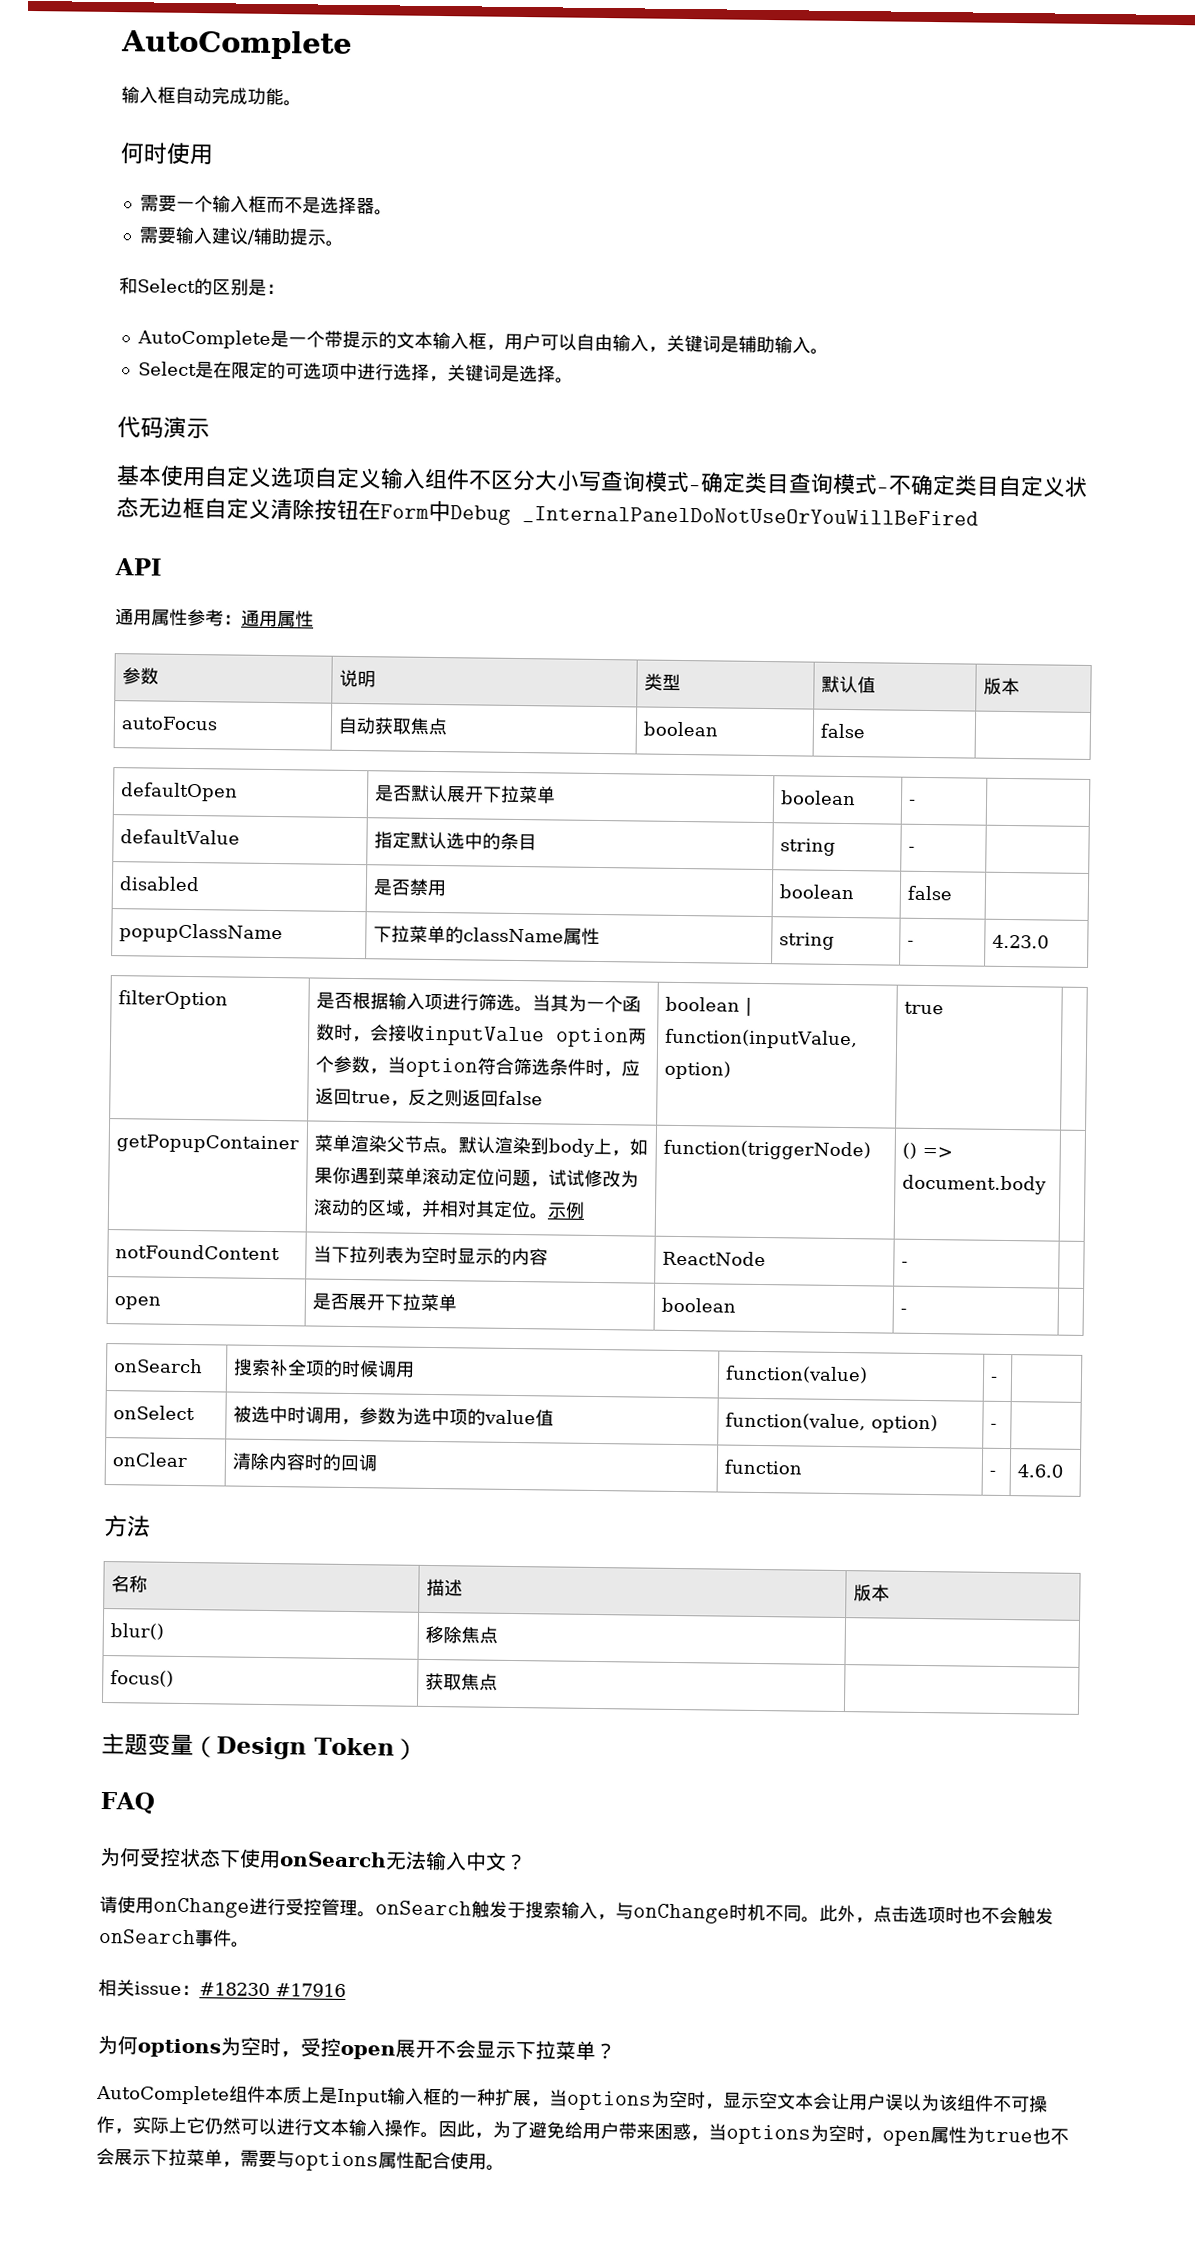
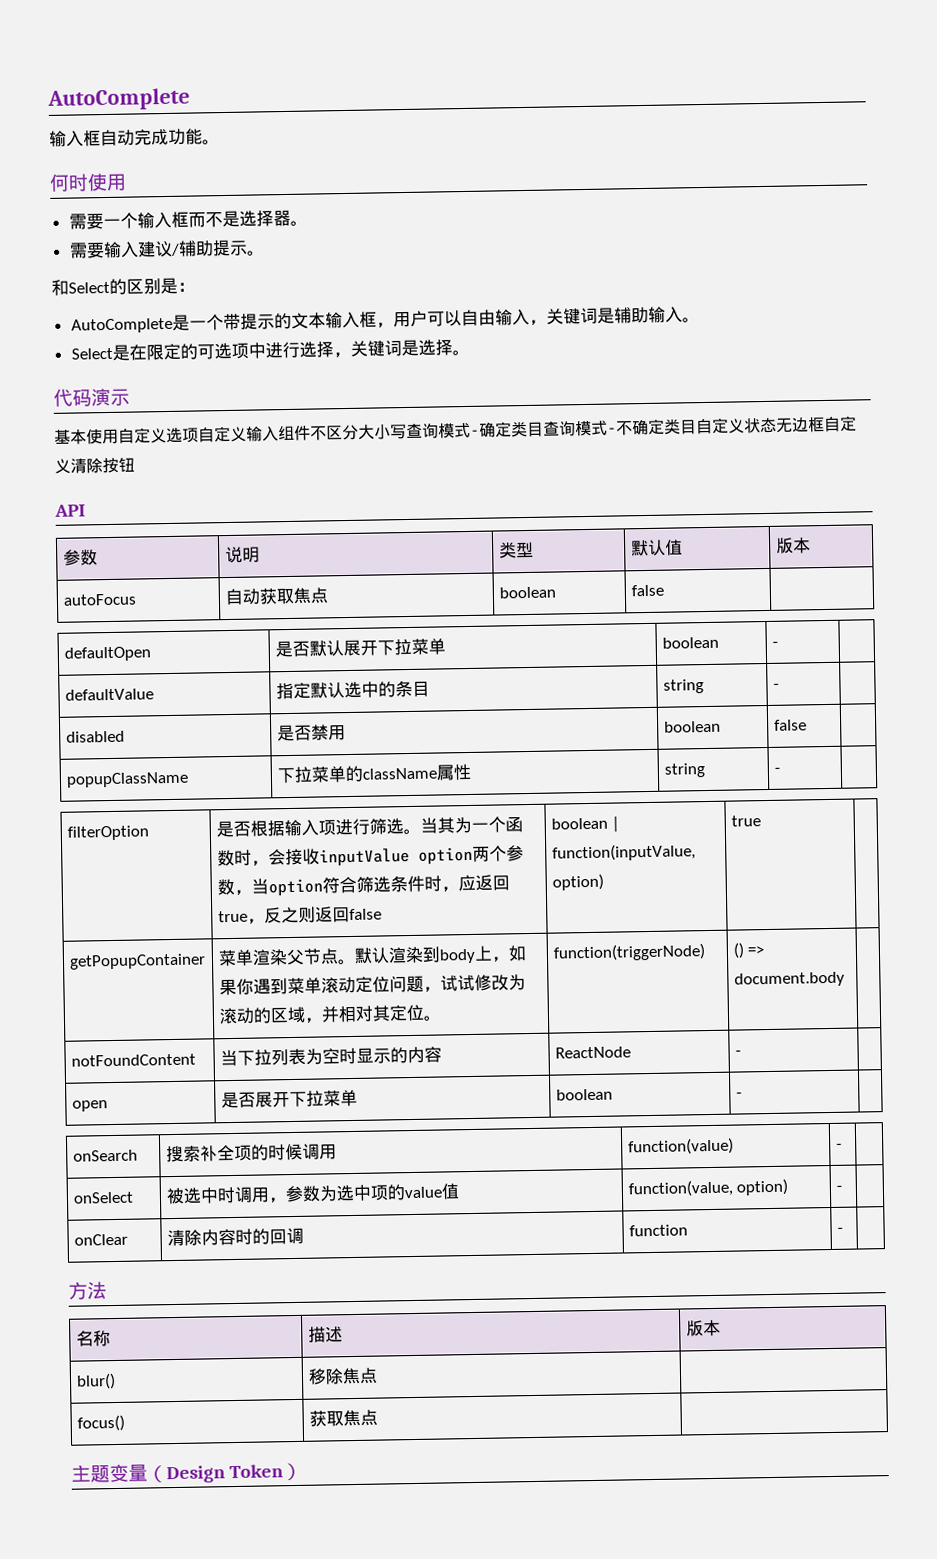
- 基本使用自定义选项自定义输入组件不区分大小写查询模式-确定类目查询模式-不确定类目自定义状态无边框自定义清除按钮在Form中Debug _InternalPanelDoNotUseOrYouWillBeFired
+ 基本使用自定义选项自定义输入组件不区分大小写查询模式-确定类目查询模式-不确定类目自定义状态无边框自定义清除按钮
  API
- 通用属性参考：通用属性
- popupClassName | 下拉菜单的className属性 | string | - | 4.23.0
+ popupClassName | 下拉菜单的className属性 | string | - |
- getPopupContainer | 菜单渲染父节点。默认渲染到body上，如果你遇到菜单滚动定位问题，试试修改为滚动的区域，并相对其定位。示例 | function(triggerNode) | () => document.body |
+ getPopupContainer | 菜单渲染父节点。默认渲染到body上，如果你遇到菜单滚动定位问题，试试修改为滚动的区域，并相对其定位。 | function(triggerNode) | () => document.body |
- onClear | 清除内容时的回调 | function | - | 4.6.0
+ onClear | 清除内容时的回调 | function | - |
- FAQ
- 为何受控状态下使用onSearch无法输入中文？
- 请使用onChange进行受控管理。onSearch触发于搜索输入，与onChange时机不同。此外，点击选项时也不会触发onSearch事件。
- 相关issue：#18230 #17916
- 为何options为空时，受控open展开不会显示下拉菜单？
- AutoComplete组件本质上是Input输入框的一种扩展，当options为空时，显示空文本会让用户误以为该组件不可操作，实际上它仍然可以进行文本输入操作。因此，为了避免给用户带来困惑，当options为空时，open属性为true也不会展示下拉菜单，需要与options属性配合使用。

